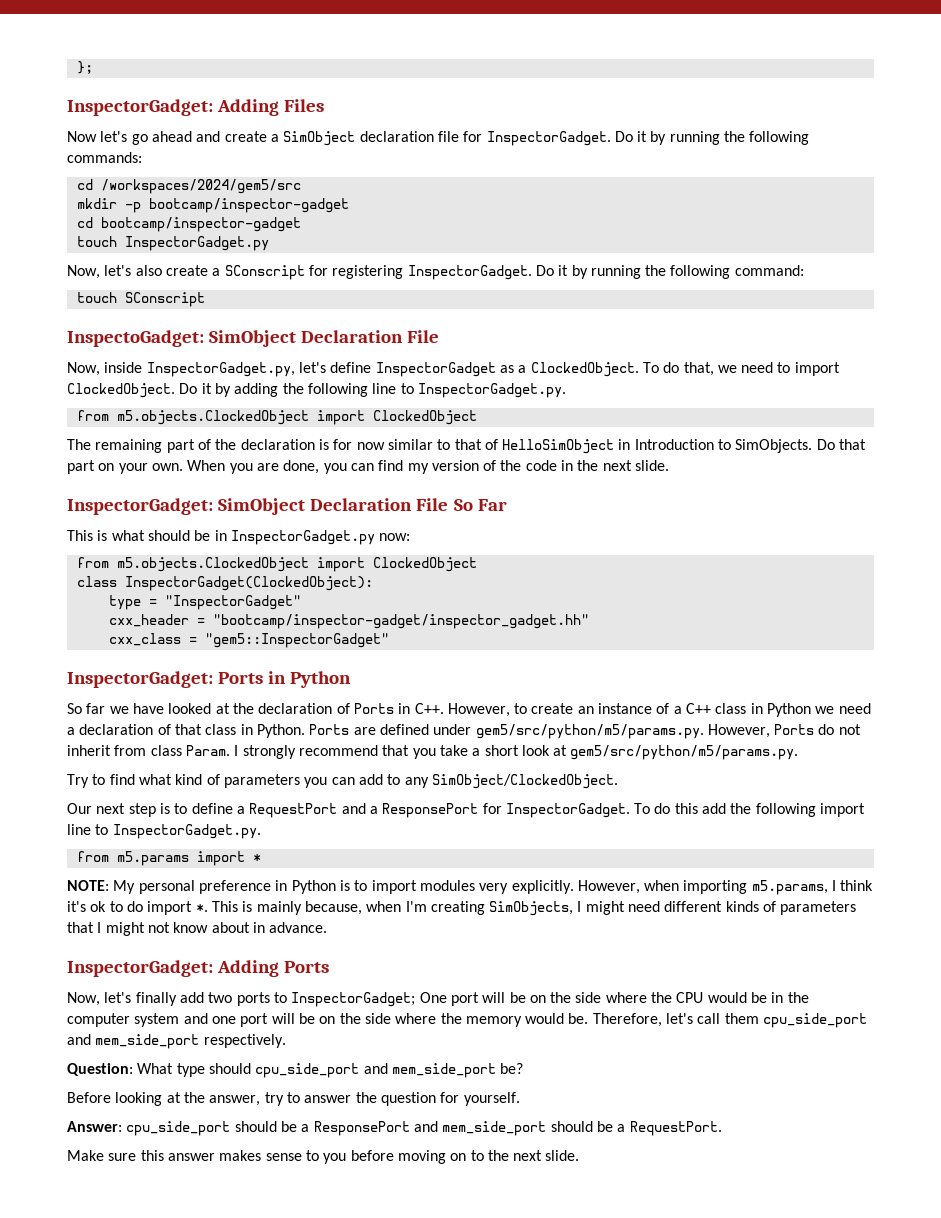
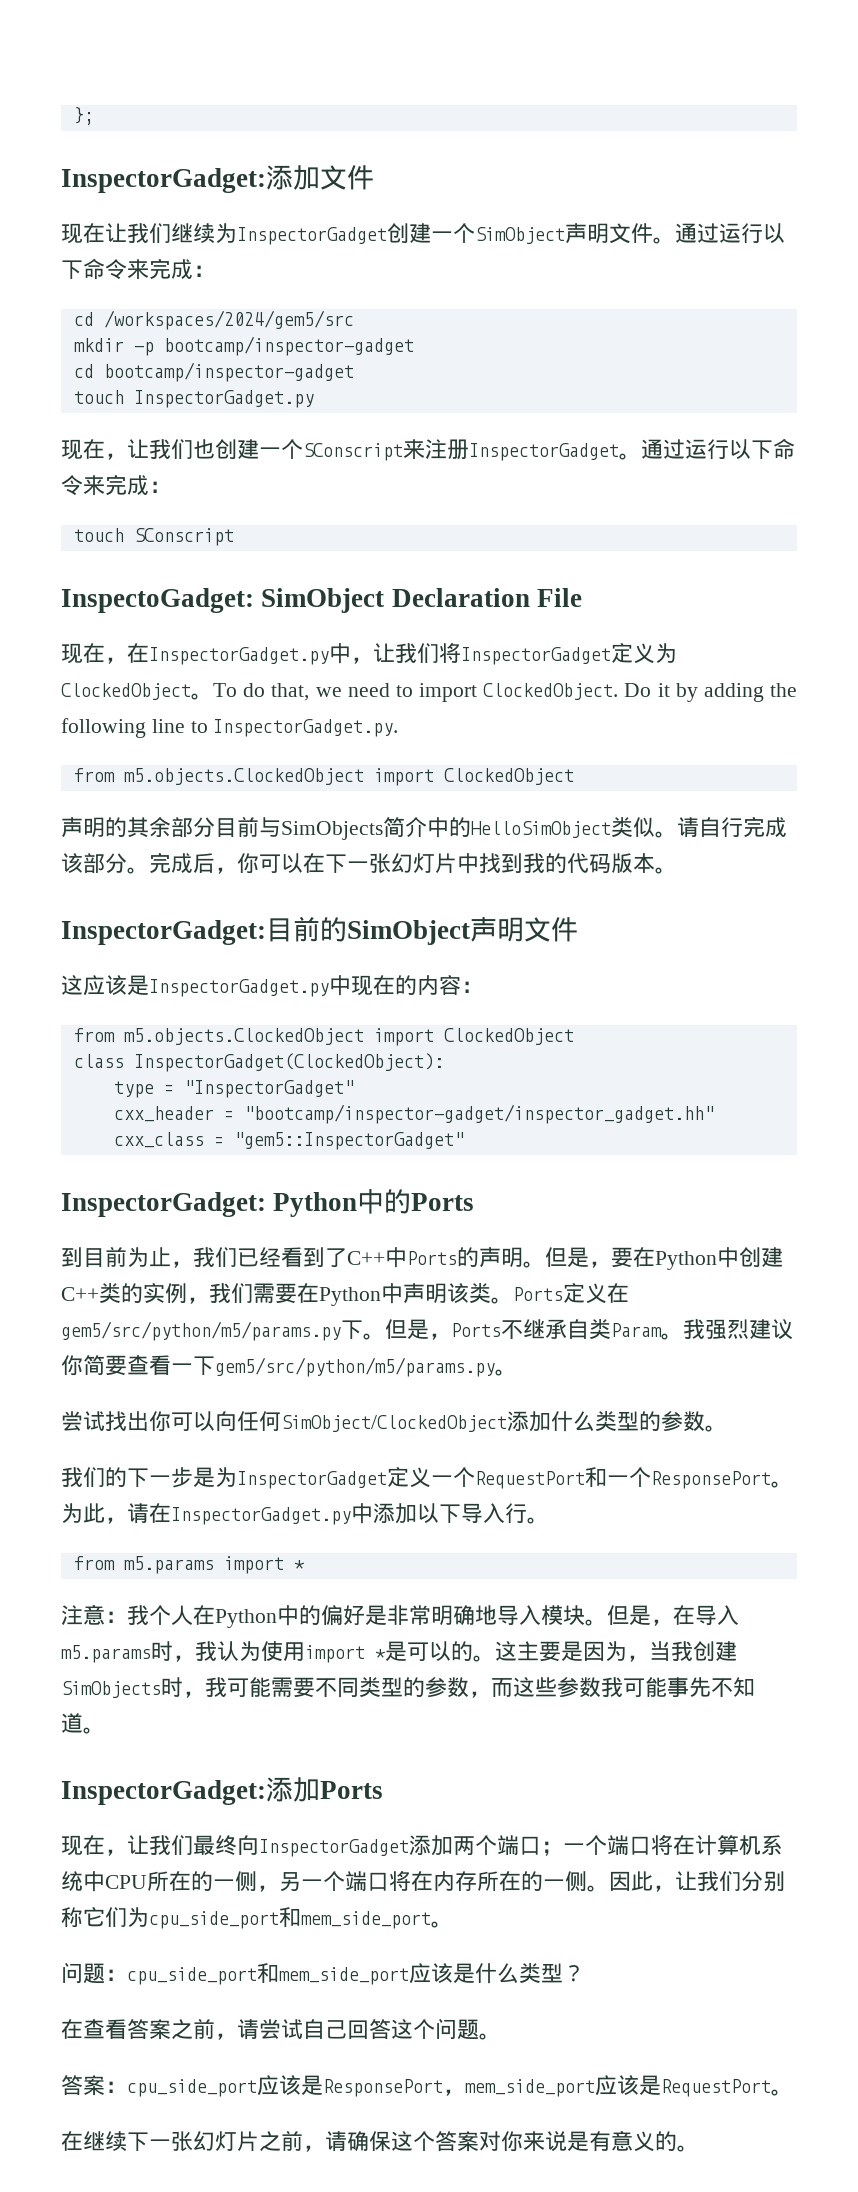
- InspectorGadget: Adding Files
- Now let's go ahead and create a SimObject declaration file for InspectorGadget. Do it by running the following commands:
+ InspectorGadget:添加文件
+ 现在让我们继续为InspectorGadget创建一个SimObject声明文件。通过运行以下命令来完成：
- Now, let's also create a SConscript for registering InspectorGadget. Do it by running the following command:
+ 现在，让我们也创建一个SConscript来注册InspectorGadget。通过运行以下命令来完成：
- Now, inside InspectorGadget.py, let's define InspectorGadget as a ClockedObject.
+ 现在，在InspectorGadget.py中，让我们将InspectorGadget定义为ClockedObject。
- The remaining part of the declaration is for now similar to that of HelloSimObject in Introduction to SimObjects. Do that part on your own. When you are done, you can find my version of the code in the next slide.
- InspectorGadget: SimObject Declaration File So Far
- This is what should be in InspectorGadget.py now:
+ 声明的其余部分目前与SimObjects简介中的HelloSimObject类似。请自行完成该部分。完成后，你可以在下一张幻灯片中找到我的代码版本。
+ InspectorGadget:目前的SimObject声明文件
+ 这应该是InspectorGadget.py中现在的内容：
- InspectorGadget: Ports in Python
- So far we have looked at the declaration of Ports in C++. However, to create an instance of a C++ class in Python we need a declaration of that class in Python. Ports are defined under gem5/src/python/m5/params.py. However, Ports do not inherit from class Param. I strongly recommend that you take a short look at gem5/src/python/m5/params.py.
- Try to find what kind of parameters you can add to any SimObject/ClockedObject.
- Our next step is to define a RequestPort and a ResponsePort for InspectorGadget. To do this add the following import line to InspectorGadget.py.
+ InspectorGadget: Python中的Ports
+ 到目前为止，我们已经看到了C++中Ports的声明。但是，要在Python中创建C++类的实例，我们需要在Python中声明该类。Ports定义在gem5/src/python/m5/params.py下。但是，Ports不继承自类Param。我强烈建议你简要查看一下gem5/src/python/m5/params.py。
+ 尝试找出你可以向任何SimObject/ClockedObject添加什么类型的参数。
+ 我们的下一步是为InspectorGadget定义一个RequestPort和一个ResponsePort。为此，请在InspectorGadget.py中添加以下导入行。
  from m5.params import *
- NOTE: My personal preference in Python is to import modules very explicitly. However, when importing m5.params, I think it's ok to do import *. This is mainly because, when I'm creating SimObjects, I might need different kinds of parameters that I might not know about in advance.
- InspectorGadget: Adding Ports
- Now, let's finally add two ports to InspectorGadget; One port will be on the side where the CPU would be in the computer system and one port will be on the side where the memory would be. Therefore, let's call them cpu_side_port and mem_side_port respectively.
- Question: What type should cpu_side_port and mem_side_port be?
- Before looking at the answer, try to answer the question for yourself.
- Answer: cpu_side_port should be a ResponsePort and mem_side_port should be a RequestPort.
- Make sure this answer makes sense to you before moving on to the next slide.
+ 注意：我个人在Python中的偏好是非常明确地导入模块。但是，在导入m5.params时，我认为使用import *是可以的。这主要是因为，当我创建SimObjects时，我可能需要不同类型的参数，而这些参数我可能事先不知道。
+ InspectorGadget:添加Ports
+ 现在，让我们最终向InspectorGadget添加两个端口；一个端口将在计算机系统中CPU所在的一侧，另一个端口将在内存所在的一侧。因此，让我们分别称它们为cpu_side_port和mem_side_port。
+ 问题：cpu_side_port和mem_side_port应该是什么类型？
+ 在查看答案之前，请尝试自己回答这个问题。
+ 答案：cpu_side_port应该是ResponsePort，mem_side_port应该是RequestPort。
+ 在继续下一张幻灯片之前，请确保这个答案对你来说是有意义的。

